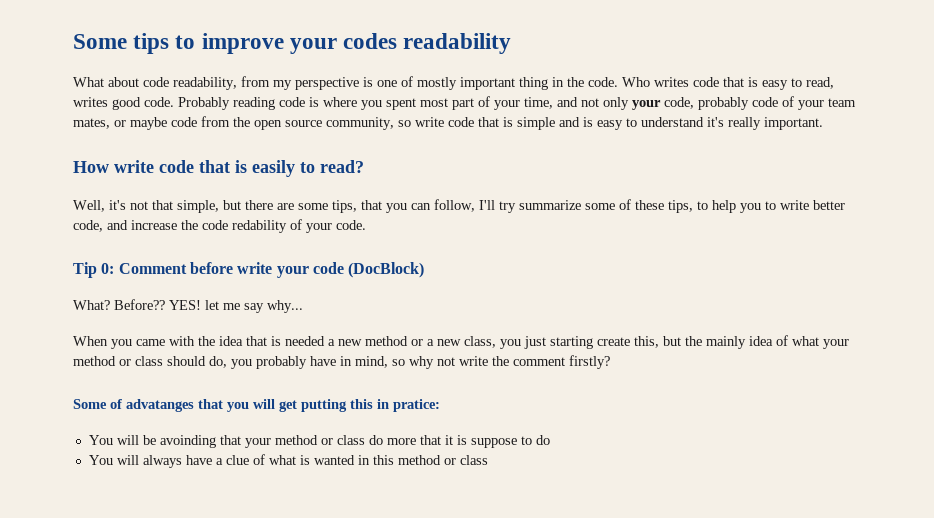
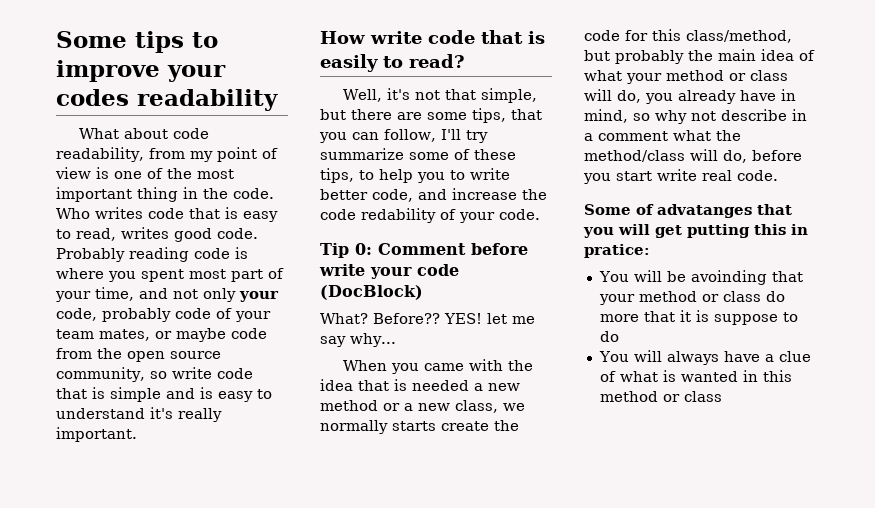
- What about code readability, from my perspective is one of mostly important thing in the code.
+ What about code readability, from my point of view is one of the most important thing in the code.
- When you came with the idea that is needed a new method or a new class, you just starting create this, but the mainly idea of what your method or class should do, you probably have in mind, so why not write the comment firstly?
+ When you came with the idea that is needed a new method or a new class, we normally starts create the code for this class/method, but probably the main idea of what your method or class will do, you already have in mind, so why not describe in a comment what the method/class will do, before you start write real code.

